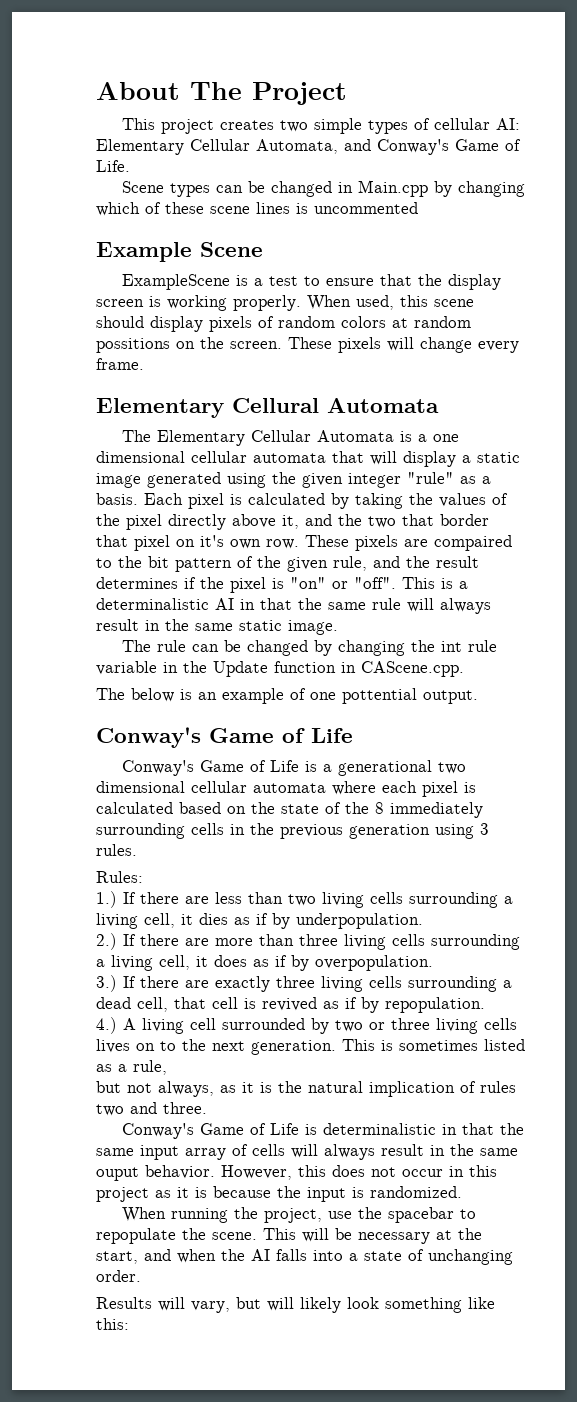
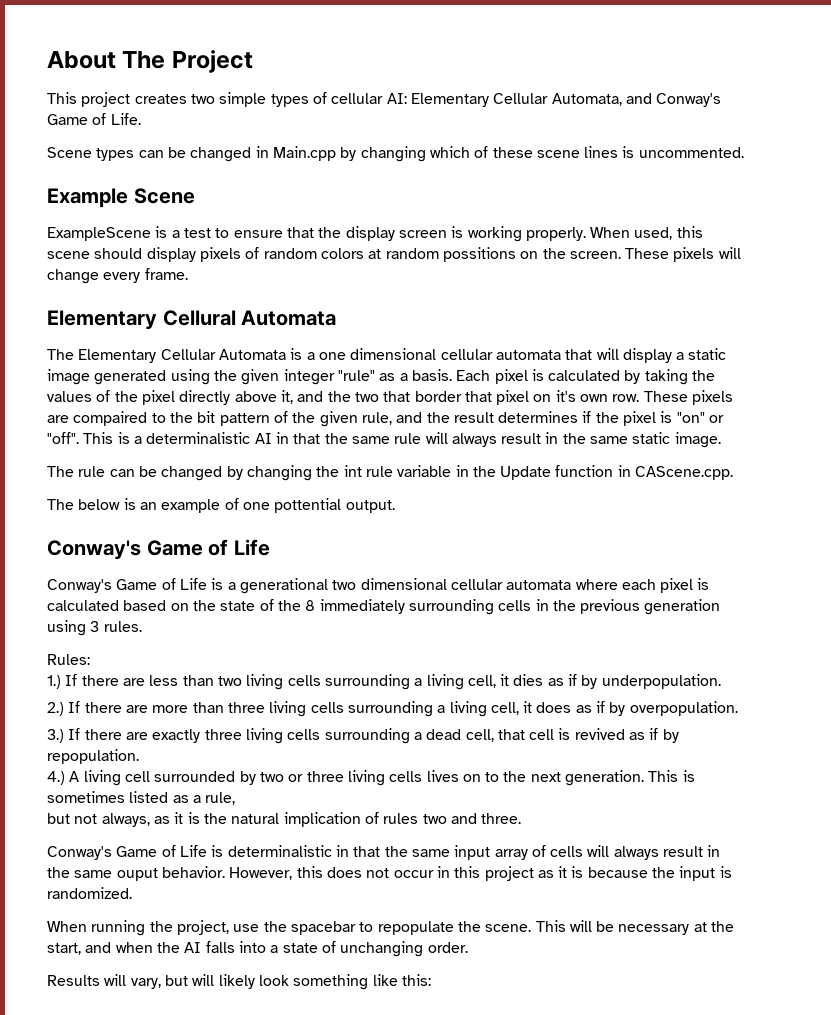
- Scene types can be changed in Main.cpp by changing which of these scene lines is uncommented
+ Scene types can be changed in Main.cpp by changing which of these scene lines is uncommented.

